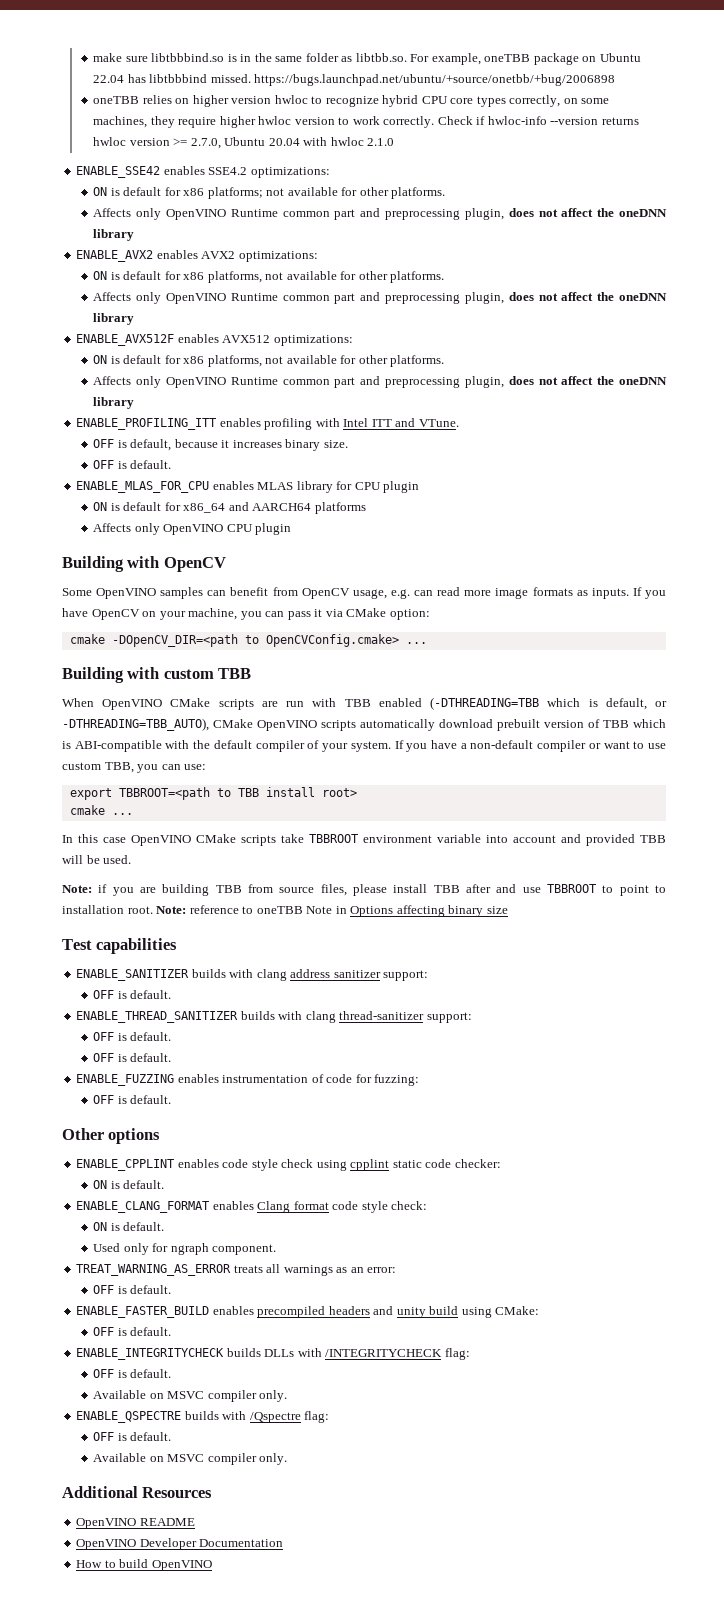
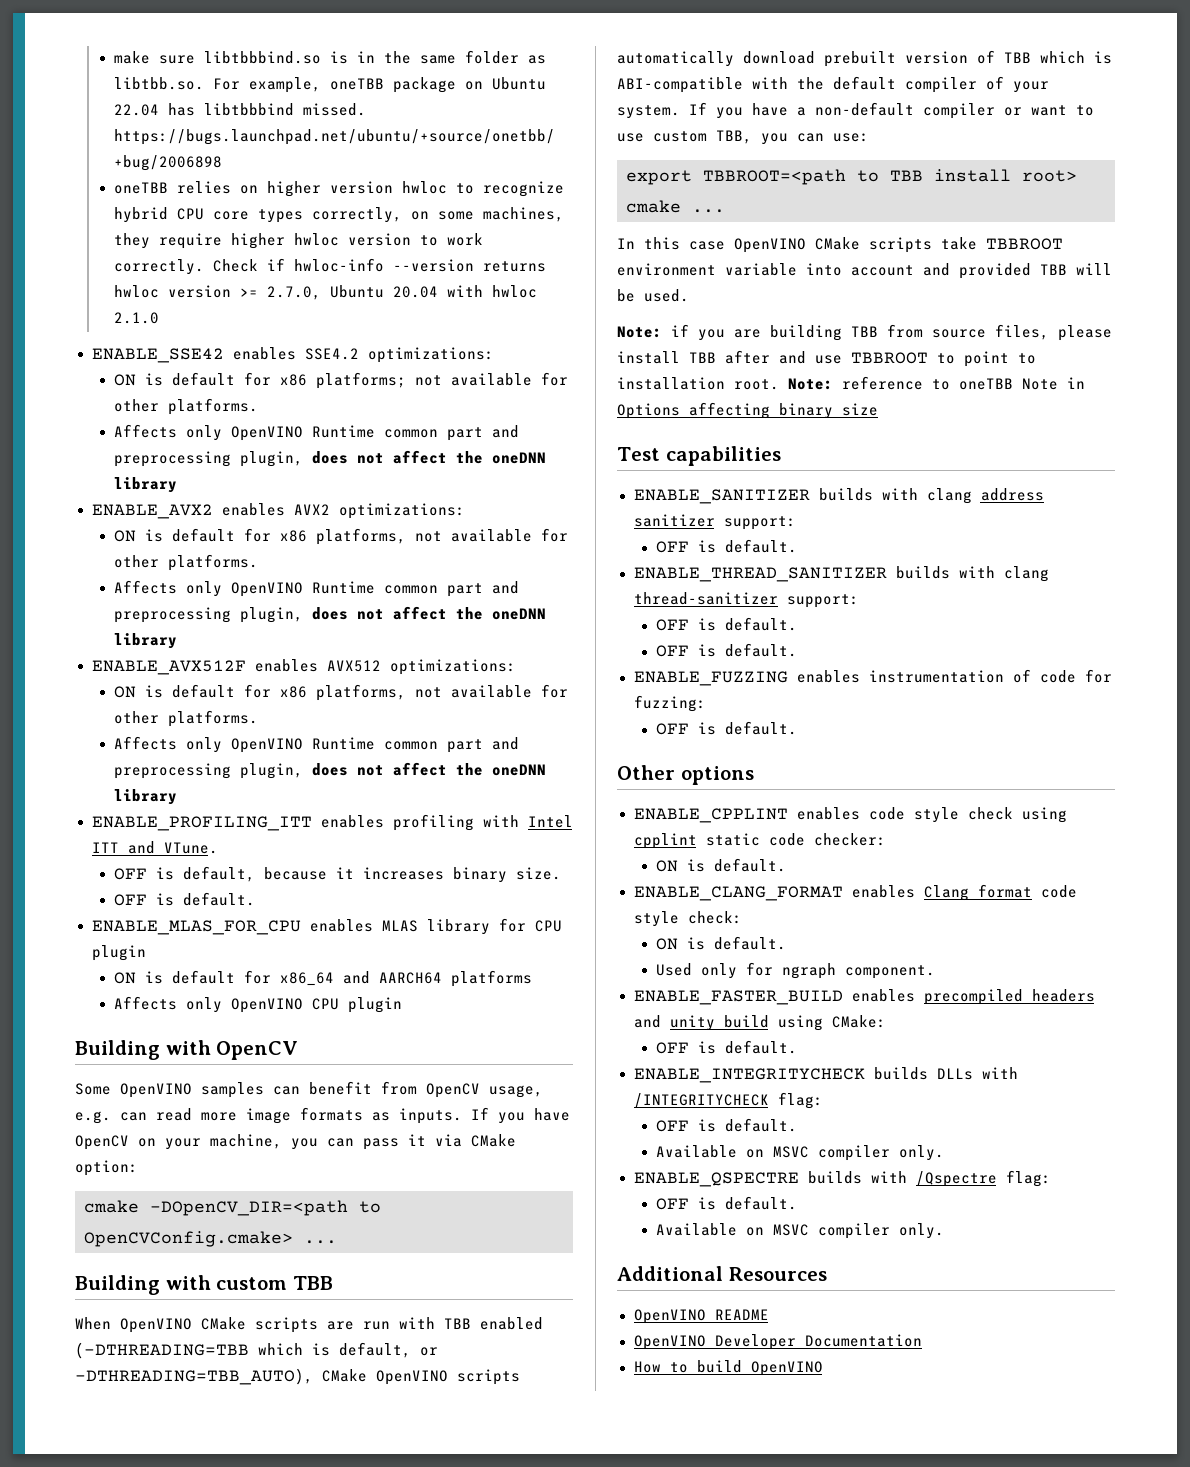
- TREAT_WARNING_AS_ERROR treats all warnings as an error:
- OFF is default.

